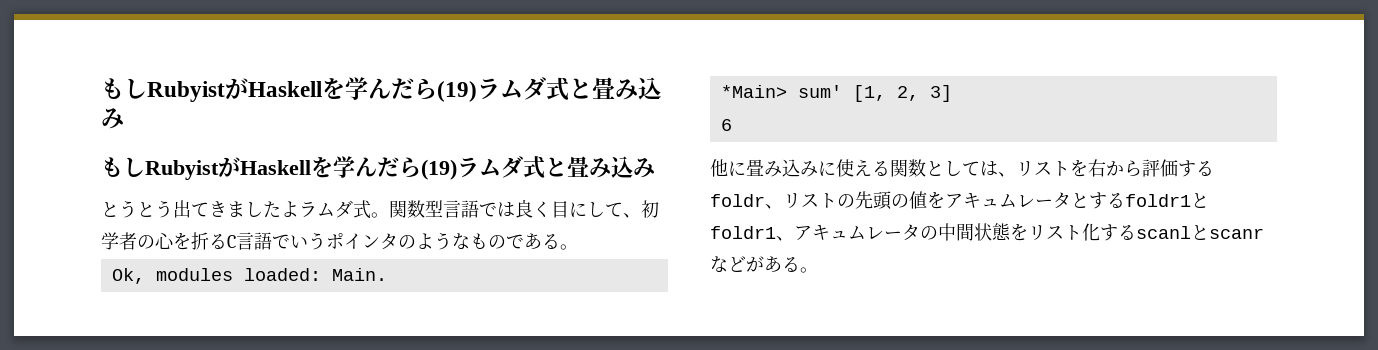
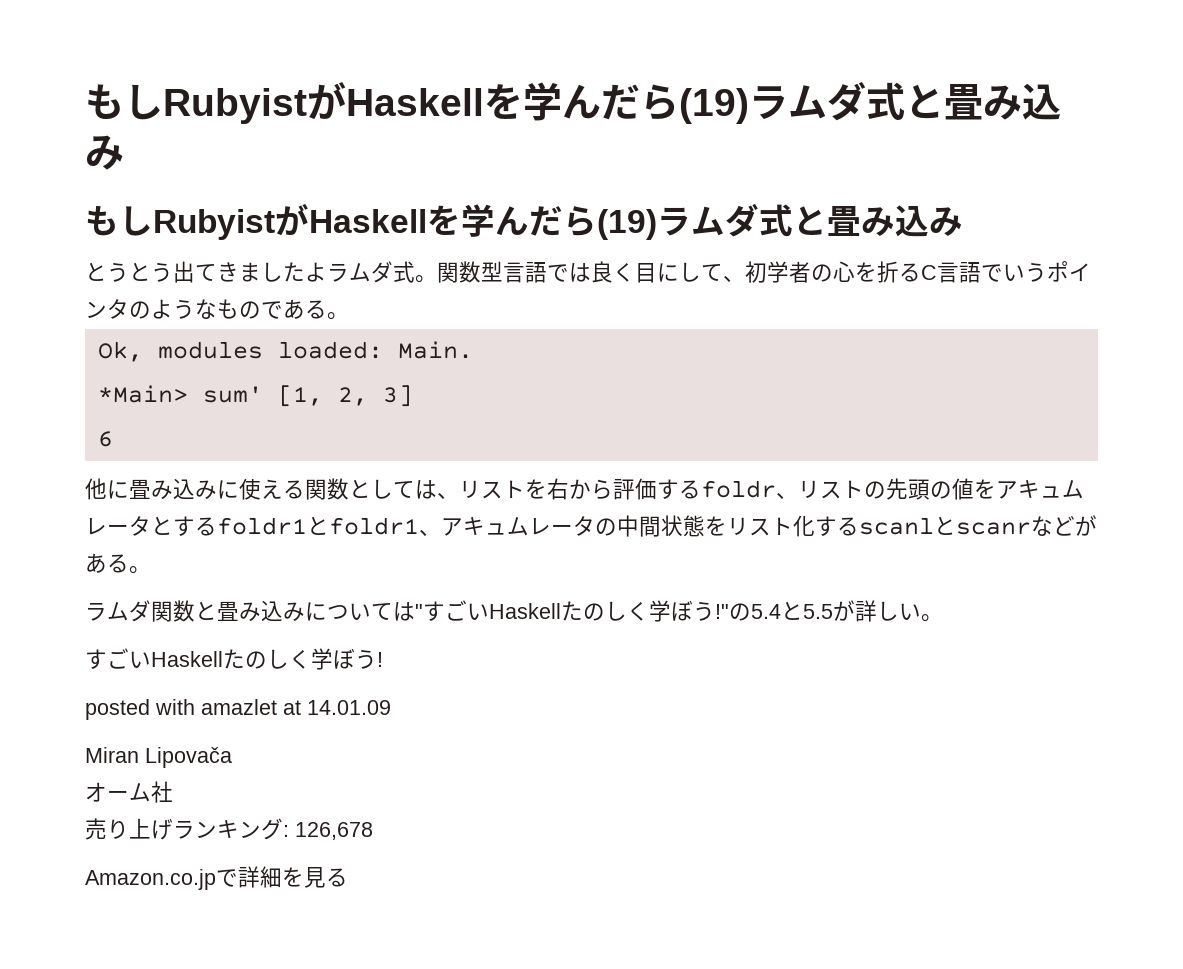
+ ラムダ関数と畳み込みについては"すごいHaskellたのしく学ぼう!"の5.4と5.5が詳しい。
+ すごいHaskellたのしく学ぼう!
+ posted with amazlet at 14.01.09
+ Miran Lipovača
+ オーム社
+ 売り上げランキング: 126,678
+ Amazon.co.jpで詳細を見る

